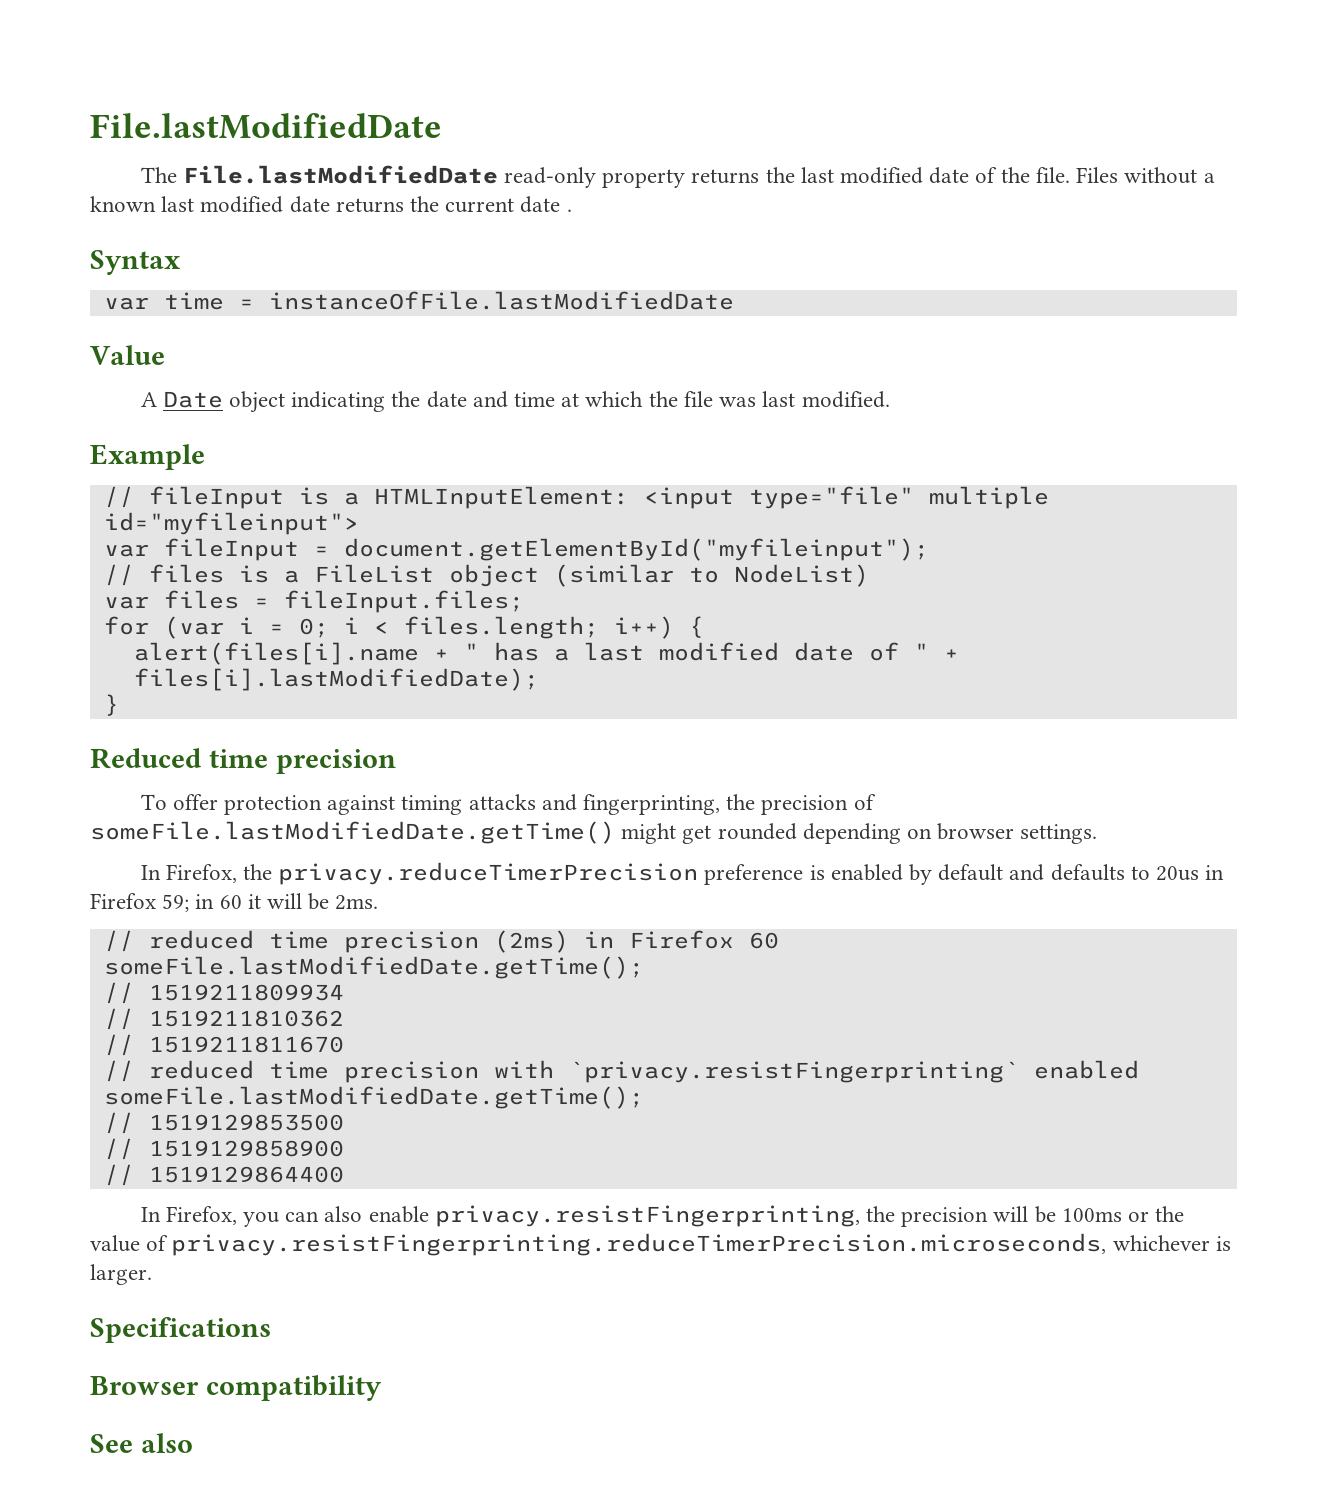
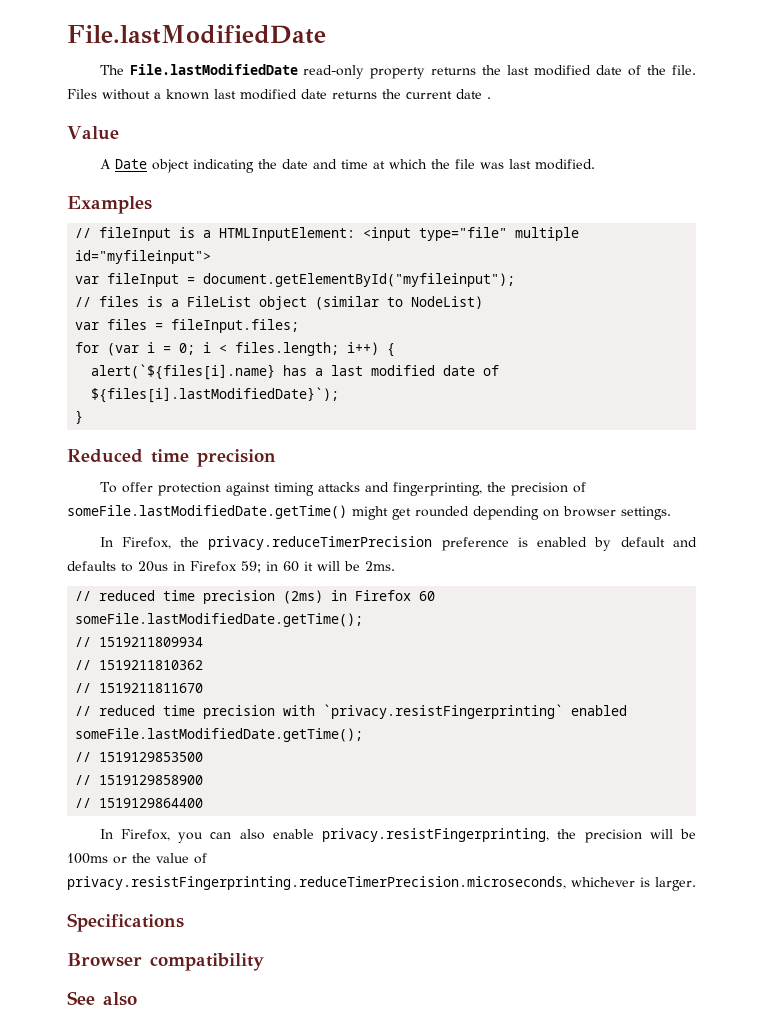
- Syntax
- var time = instanceOfFile.lastModifiedDate
- Example
+ Examples
- alert(files[i].name + " has a last modified date of " + files[i].lastModifiedDate);
+ alert(`${files[i].name} has a last modified date of ${files[i].lastModifiedDate}`);

